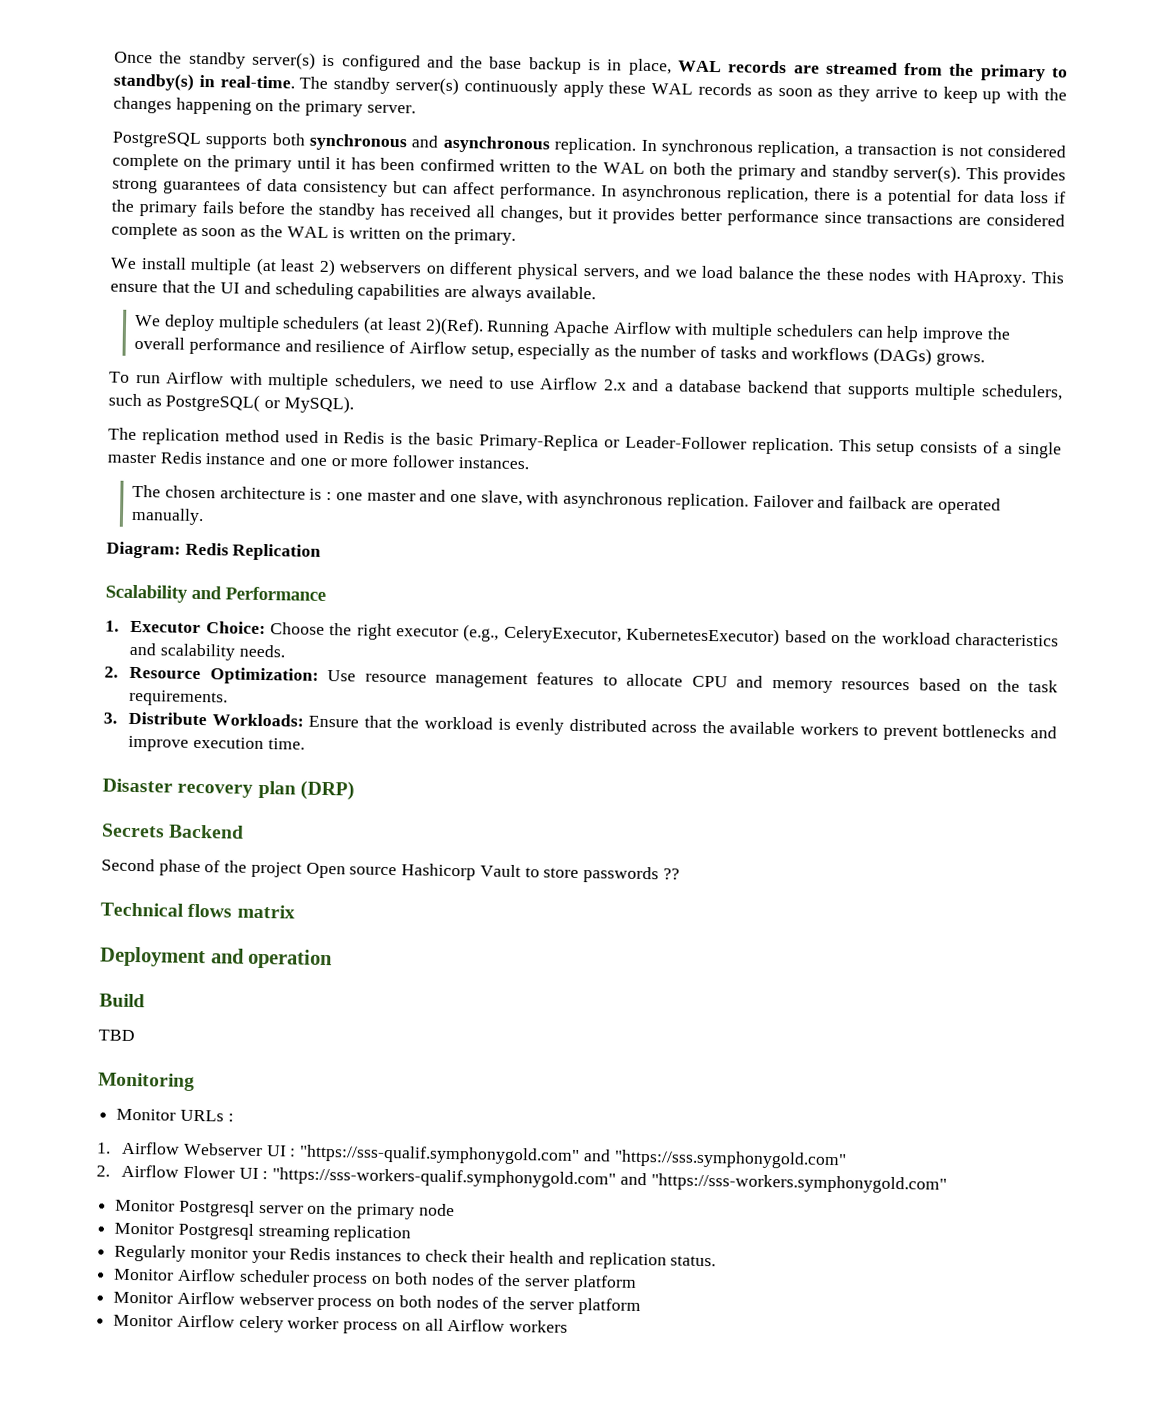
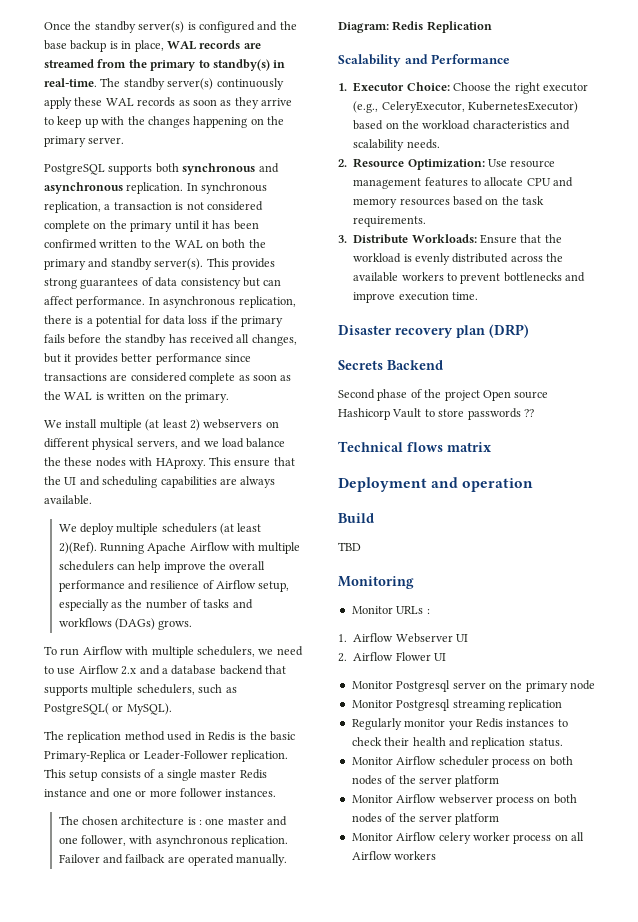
- The chosen architecture is : one master and one slave, with asynchronous replication.
+ The chosen architecture is : one master and one follower, with asynchronous replication.
- 1. Airflow Webserver UI : "https://sss-qualif.symphonygold.com" and "https://sss.symphonygold.com"
+ 1. Airflow Webserver UI
- 2. Airflow Flower UI : "https://sss-workers-qualif.symphonygold.com" and "https://sss-workers.symphonygold.com"
+ 2. Airflow Flower UI

